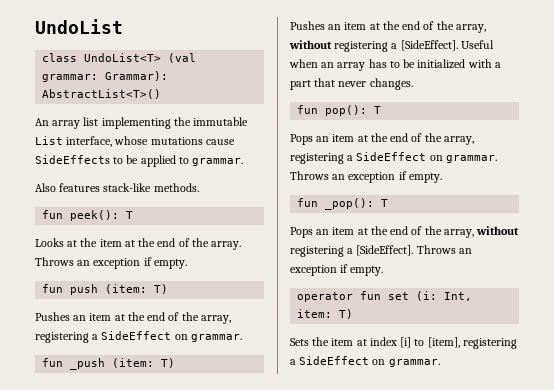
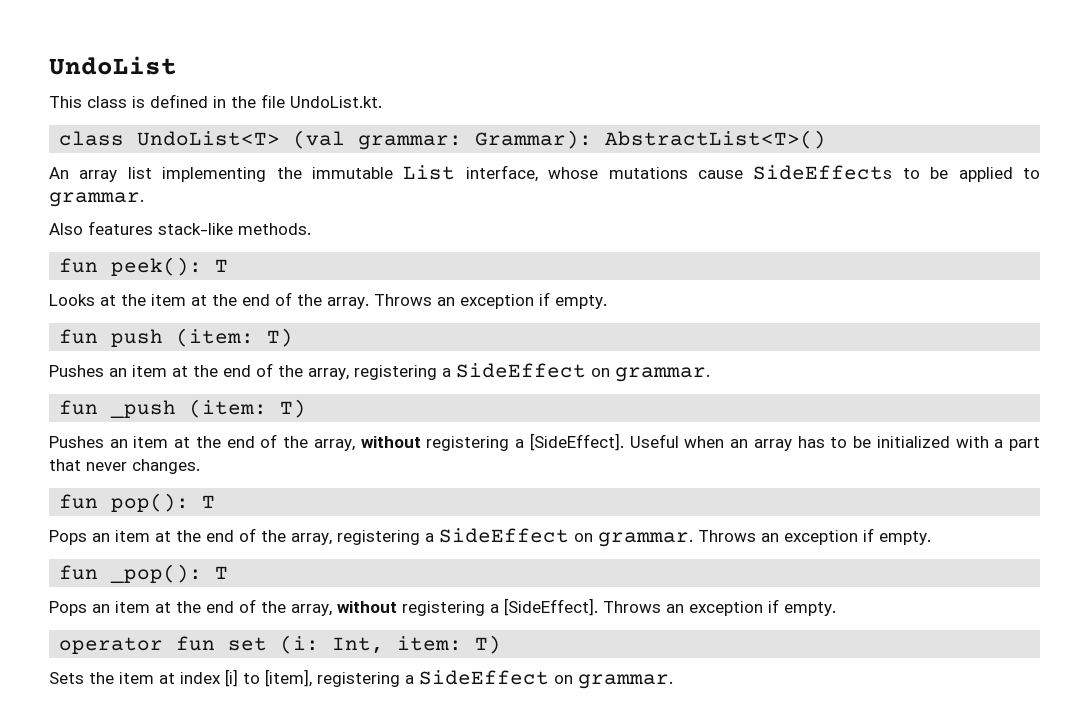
+ This class is defined in the file UndoList.kt.

